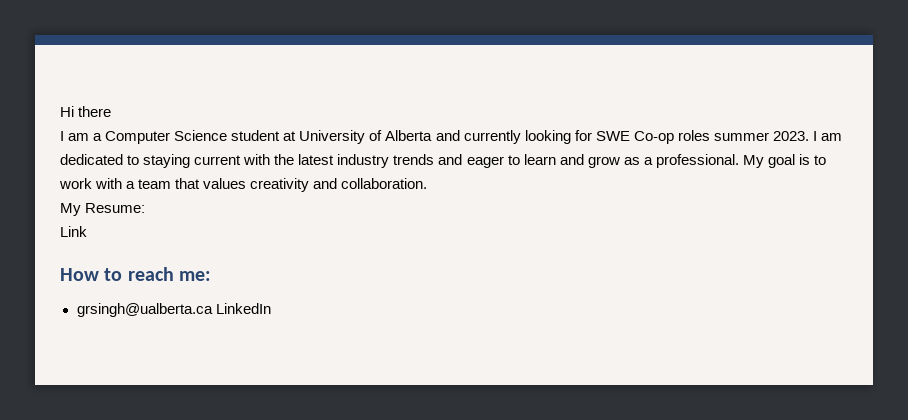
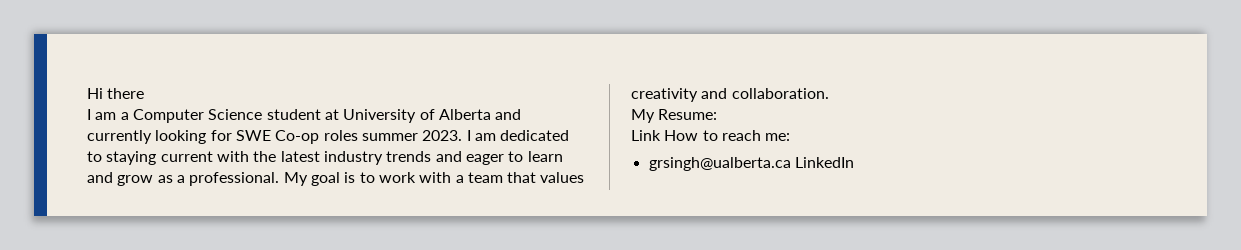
- Link
- How to reach me:
+ Link How to reach me:

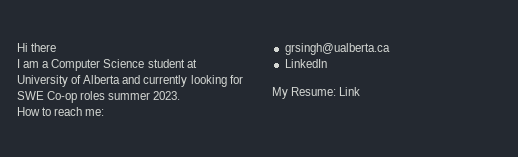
- I am a Computer Science student at University of Alberta and currently looking for SWE Co-op roles summer 2023. I am dedicated to staying current with the latest industry trends and eager to learn and grow as a professional. My goal is to work with a team that values creativity and collaboration.
- My Resume:
- Link How to reach me:
+ I am a Computer Science student at University of Alberta and currently looking for SWE Co-op roles summer 2023.
+ How to reach me:
- grsingh@ualberta.ca LinkedIn
+ grsingh@ualberta.ca
+ LinkedIn
+ My Resume: Link

